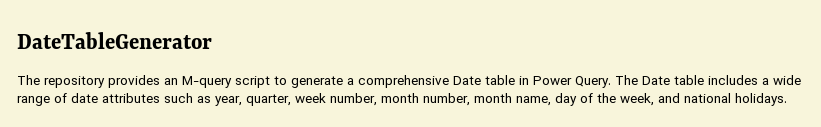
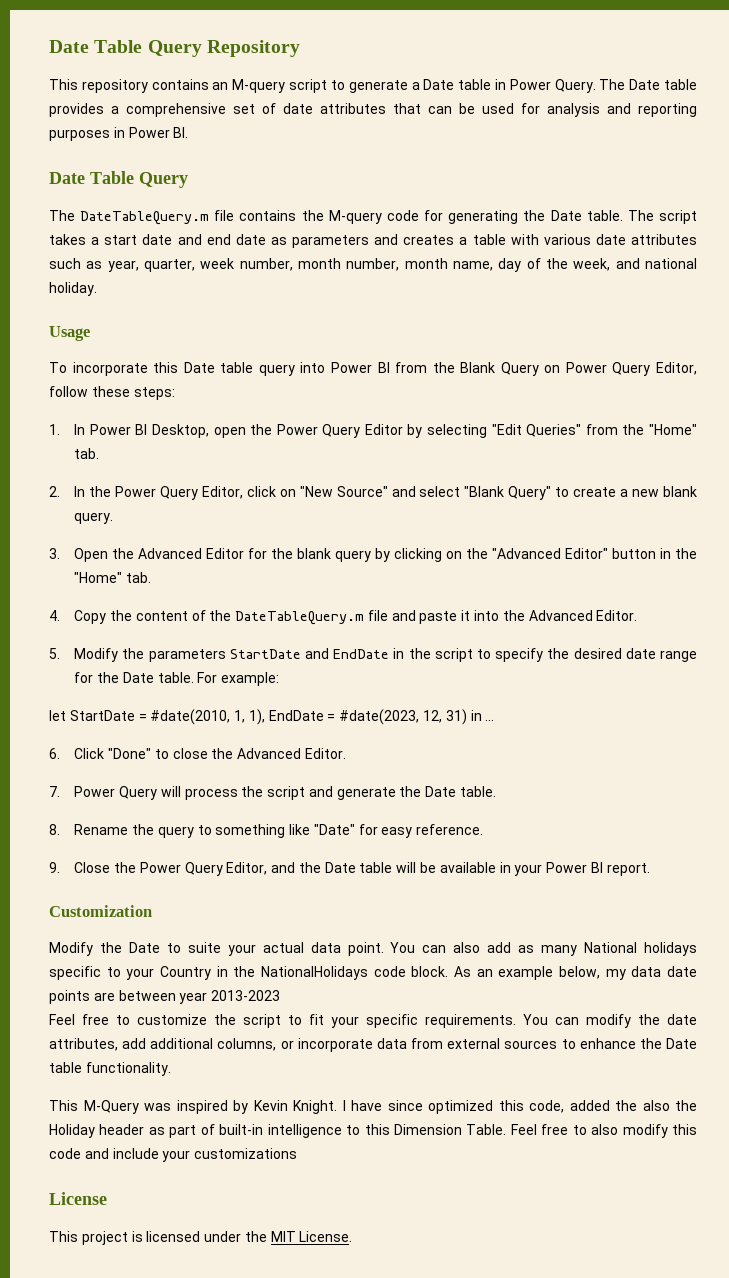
- DateTableGenerator
- The repository provides an M-query script to generate a comprehensive Date table in Power Query.
+ Date Table Query Repository
+ This repository contains an M-query script to generate a Date table in Power Query.
- The Date table includes a wide range of date attributes such as year, quarter, week number, month number, month name, day of the week, and national holidays.
+ The Date table provides a comprehensive set of date attributes that can be used for analysis and reporting purposes in Power BI.
+ Date Table Query
+ The DateTableQuery.m file contains the M-query code for generating the Date table. The script takes a start date and end date as parameters and creates a table with various date attributes such as year, quarter, week number, month number, month name, day of the week, and national holiday.
+ Usage
+ To incorporate this Date table query into Power BI from the Blank Query on Power Query Editor, follow these steps:
+ 1. In Power BI Desktop, open the Power Query Editor by selecting "Edit Queries" from the "Home" tab.
+ 2. In the Power Query Editor, click on "New Source" and select "Blank Query" to create a new blank query.
+ 3. Open the Advanced Editor for the blank query by clicking on the "Advanced Editor" button in the "Home" tab.
+ 4. Copy the content of the DateTableQuery.m file and paste it into the Advanced Editor.
+ 5. Modify the parameters StartDate and EndDate in the script to specify the desired date range for the Date table. For example:
+ let StartDate = #date(2010, 1, 1), EndDate = #date(2023, 12, 31) in ...
+ 6. Click "Done" to close the Advanced Editor.
+ 7. Power Query will process the script and generate the Date table.
+ 8. Rename the query to something like "Date" for easy reference.
+ 9. Close the Power Query Editor, and the Date table will be available in your Power BI report.
+ Customization
+ Modify the Date to suite your actual data point. You can also add as many National holidays specific to your Country in the NationalHolidays code block. As an example below, my data date points are between year 2013-2023
+ Feel free to customize the script to fit your specific requirements. You can modify the date attributes, add additional columns, or incorporate data from external sources to enhance the Date table functionality.
+ This M-Query was inspired by Kevin Knight. I have since optimized this code, added the also the Holiday header as part of built-in intelligence to this Dimension Table. Feel free to also modify this code and include your customizations
+ License
+ This project is licensed under the MIT License.

